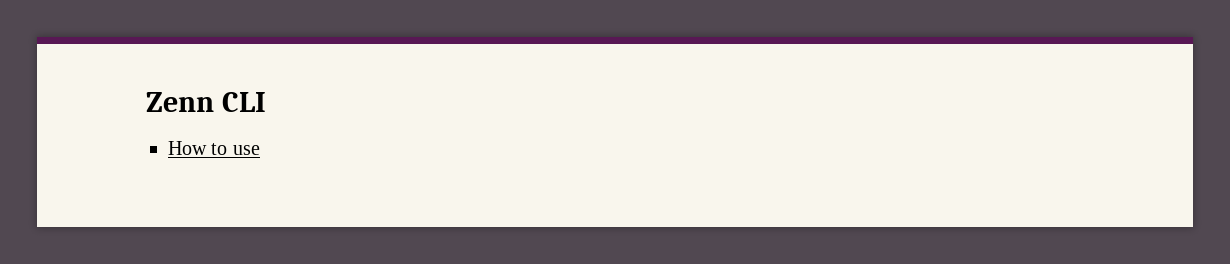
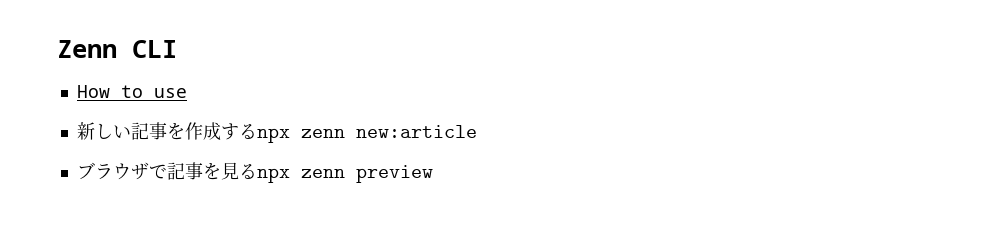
+ 新しい記事を作成するnpx zenn new:article
+ ブラウザで記事を見るnpx zenn preview

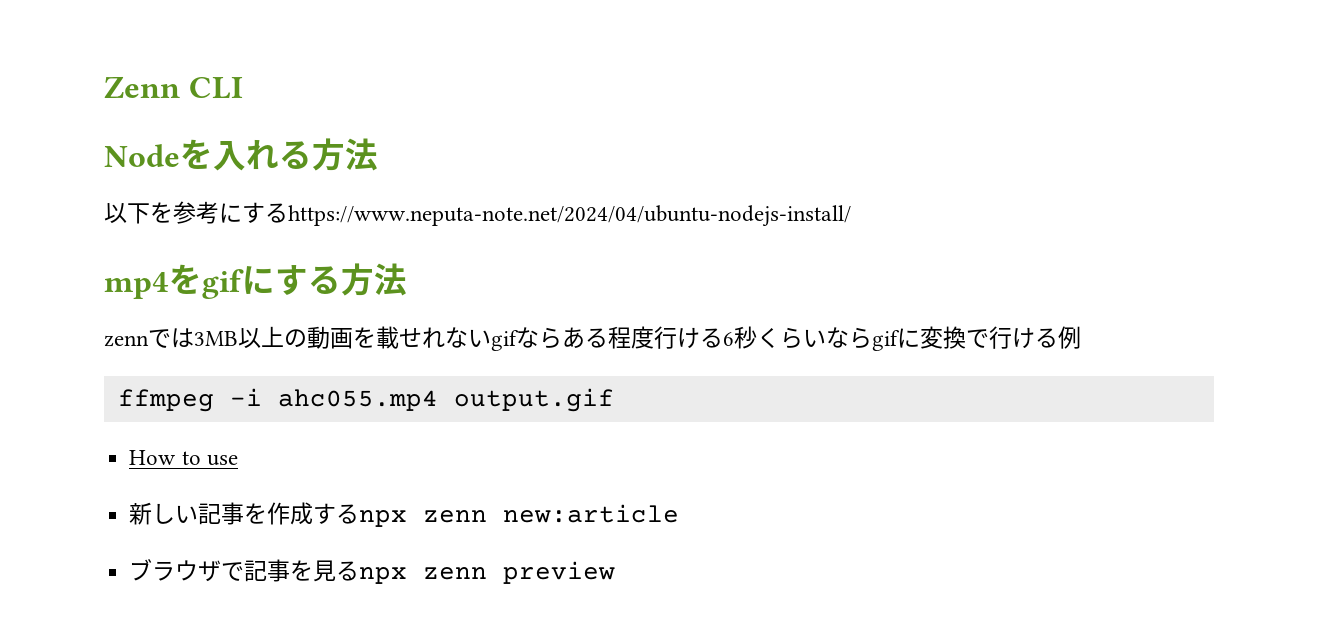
+ Nodeを入れる方法
+ 以下を参考にするhttps://www.neputa-note.net/2024/04/ubuntu-nodejs-install/
+ mp4をgifにする方法
+ zennでは3MB以上の動画を載せれないgifならある程度行ける6秒くらいならgifに変換で行ける例
+ ffmpeg -i ahc055.mp4 output.gif

